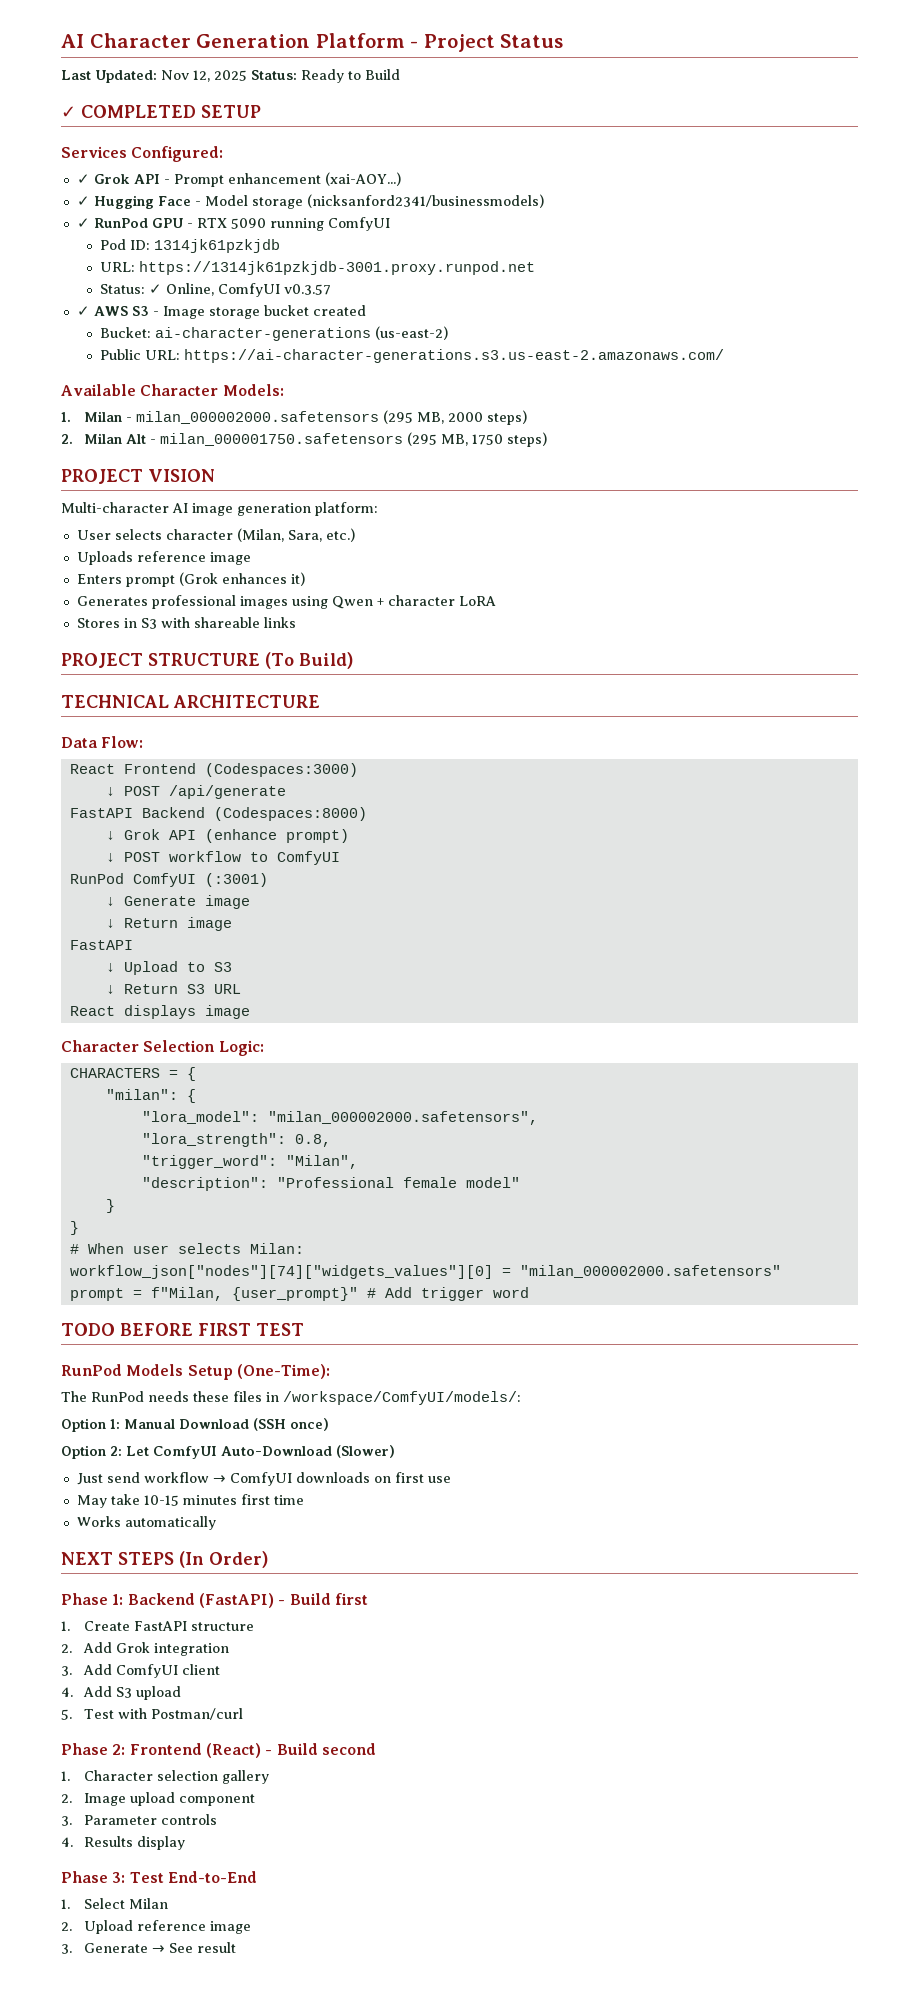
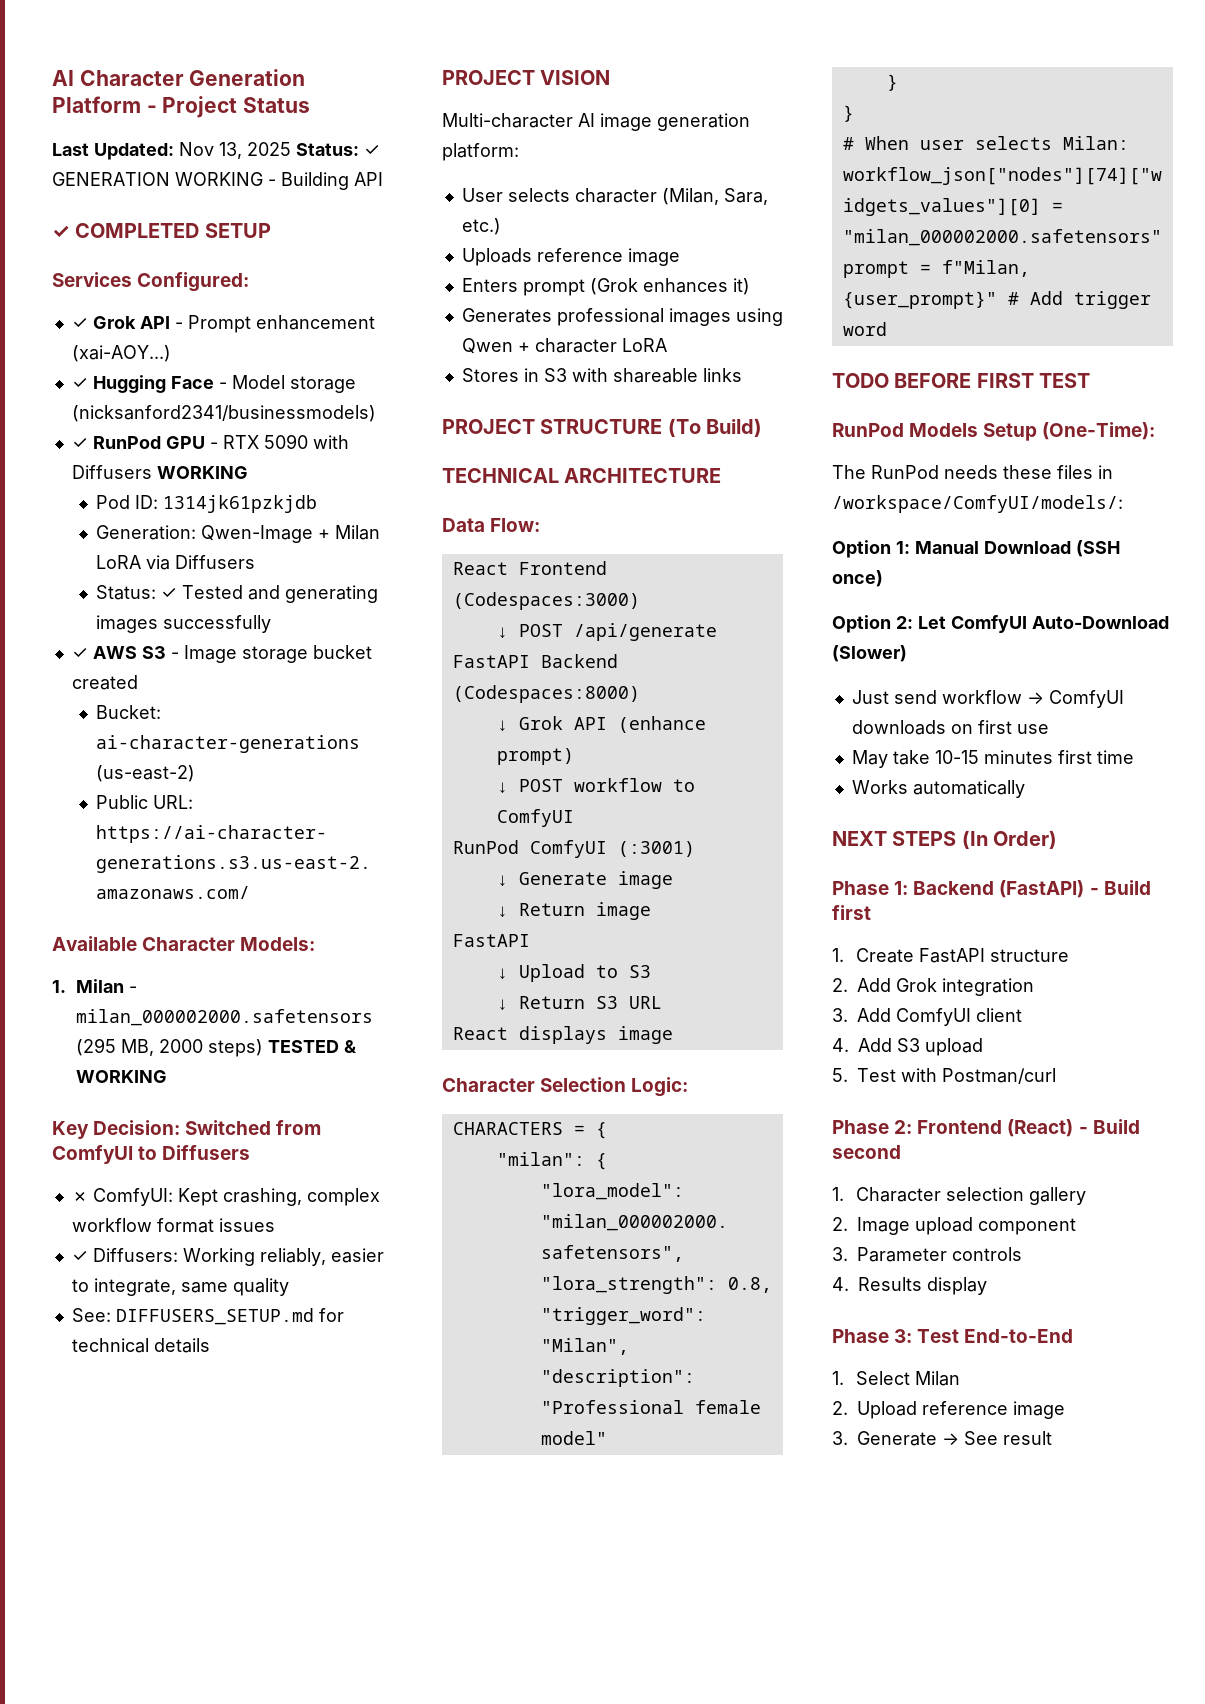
- Last Updated: Nov 12, 2025 Status: Ready to Build
+ Last Updated: Nov 13, 2025 Status: ✓ GENERATION WORKING - Building API
- ✓ RunPod GPU - RTX 5090 running ComfyUI
+ ✓ RunPod GPU - RTX 5090 with Diffusers WORKING
- URL: https://1314jk61pzkjdb-3001.proxy.runpod.net
- Status: ✓ Online, ComfyUI v0.3.57
+ Generation: Qwen-Image + Milan LoRA via Diffusers
+ Status: ✓ Tested and generating images successfully
- 1. Milan - milan_000002000.safetensors (295 MB, 2000 steps)
- 2. Milan Alt - milan_000001750.safetensors (295 MB, 1750 steps)
+ 1. Milan - milan_000002000.safetensors (295 MB, 2000 steps) TESTED & WORKING
+ Key Decision: Switched from ComfyUI to Diffusers
+ ✗ ComfyUI: Kept crashing, complex workflow format issues
+ ✓ Diffusers: Working reliably, easier to integrate, same quality
+ See: DIFFUSERS_SETUP.md for technical details

